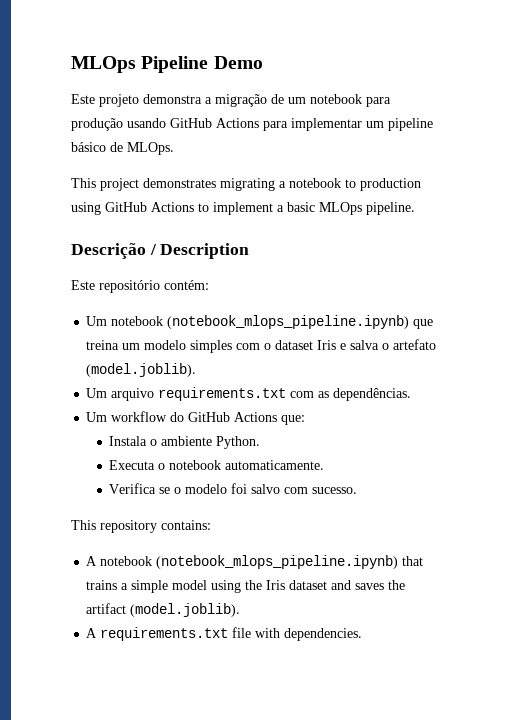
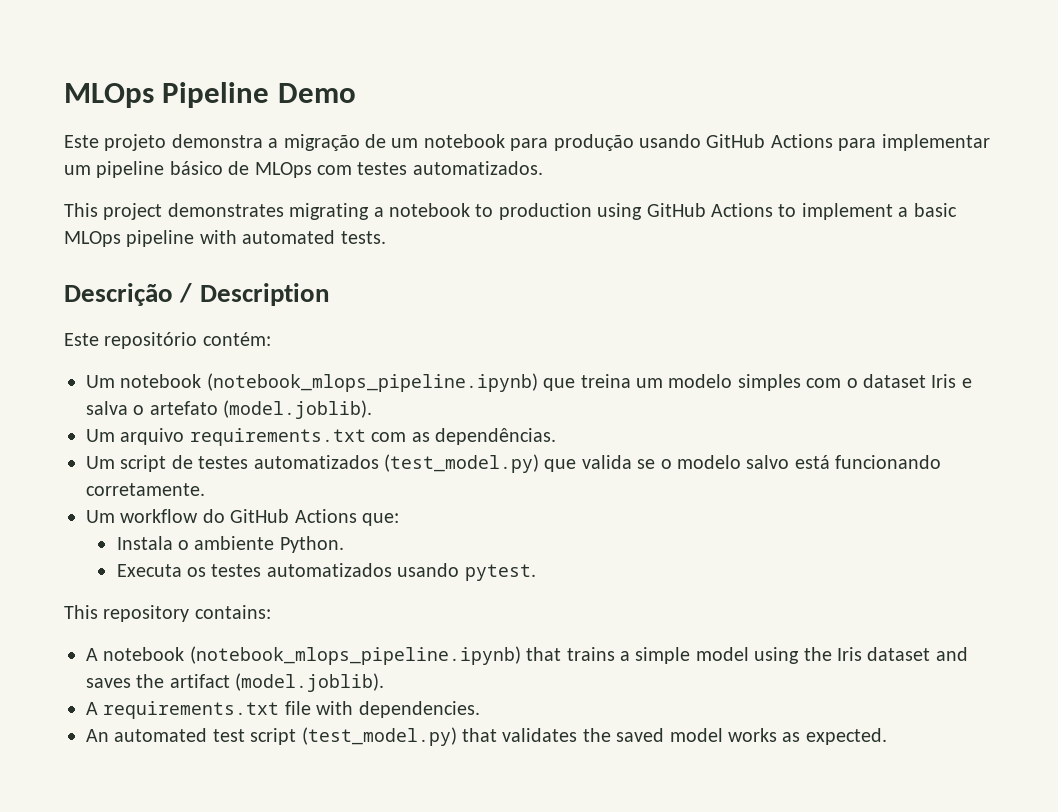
- Este projeto demonstra a migração de um notebook para produção usando GitHub Actions para implementar um pipeline básico de MLOps.
+ Este projeto demonstra a migração de um notebook para produção usando GitHub Actions para implementar um pipeline básico de MLOps com testes automatizados.
- This project demonstrates migrating a notebook to production using GitHub Actions to implement a basic MLOps pipeline.
+ This project demonstrates migrating a notebook to production using GitHub Actions to implement a basic MLOps pipeline with automated tests.
+ Um script de testes automatizados (test_model.py) que valida se o modelo salvo está funcionando corretamente.
- Executa o notebook automaticamente.
- Verifica se o modelo foi salvo com sucesso.
+ Executa os testes automatizados usando pytest.
+ An automated test script (test_model.py) that validates the saved model works as expected.

